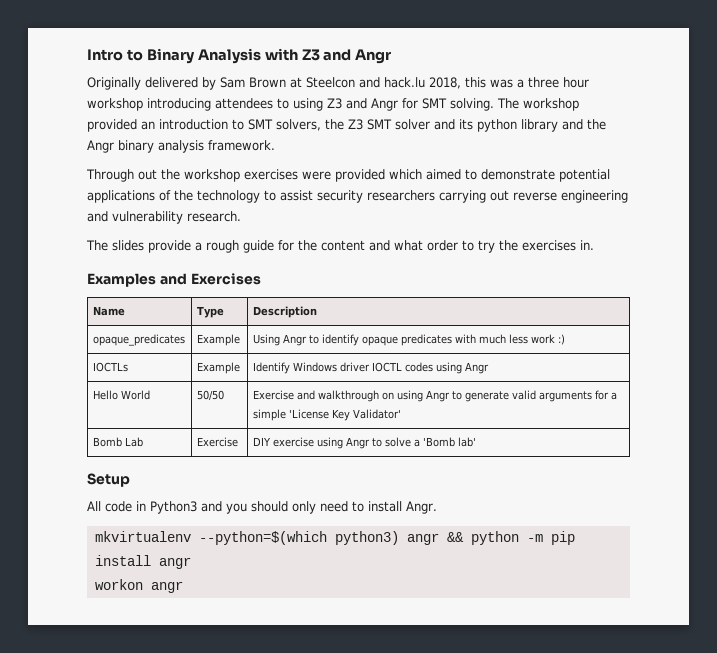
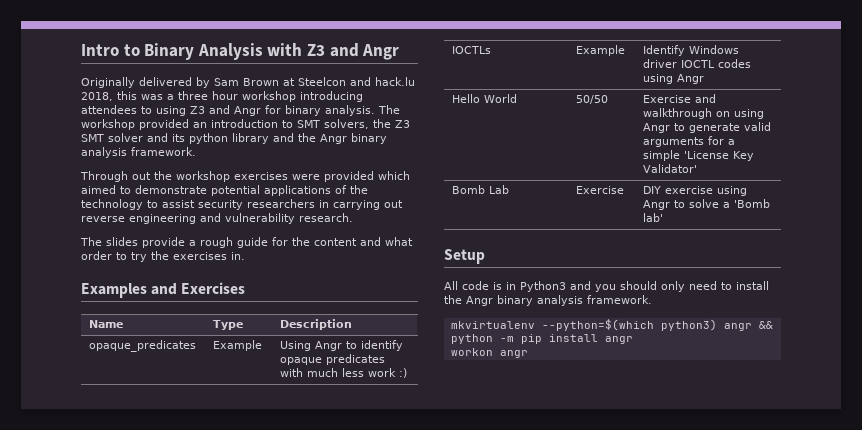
- Originally delivered by Sam Brown at Steelcon and hack.lu 2018, this was a three hour workshop introducing attendees to using Z3 and Angr for SMT solving.
+ Originally delivered by Sam Brown at Steelcon and hack.lu 2018, this was a three hour workshop introducing attendees to using Z3 and Angr for binary analysis.
- Through out the workshop exercises were provided which aimed to demonstrate potential applications of the technology to assist security researchers carrying out reverse engineering and vulnerability research.
+ Through out the workshop exercises were provided which aimed to demonstrate potential applications of the technology to assist security researchers in carrying out reverse engineering and vulnerability research.
- All code in Python3 and you should only need to install Angr.
+ All code is in Python3 and you should only need to install the Angr binary analysis framework.

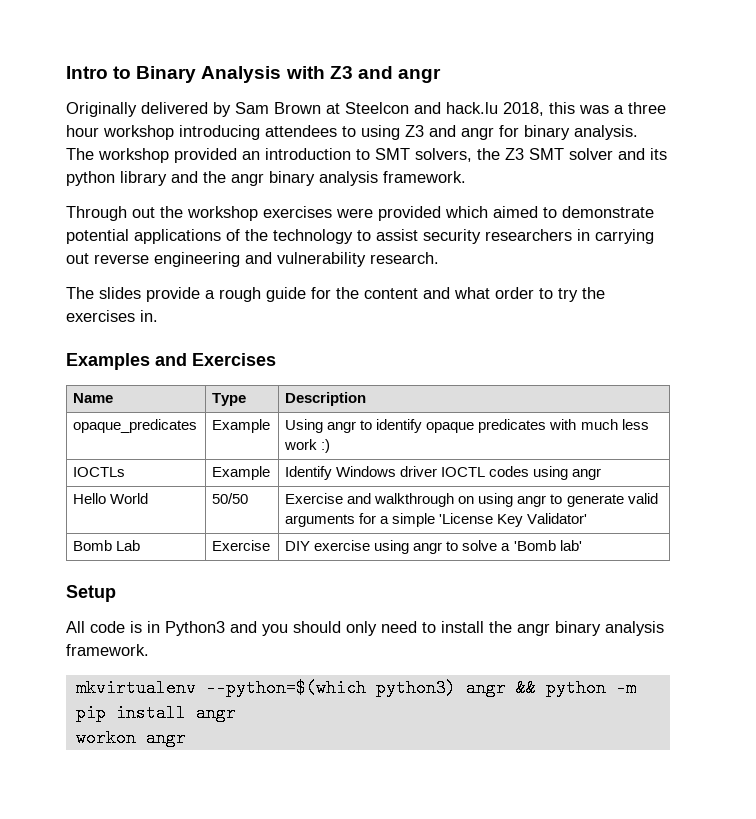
- Intro to Binary Analysis with Z3 and Angr
+ Intro to Binary Analysis with Z3 and angr
- Originally delivered by Sam Brown at Steelcon and hack.lu 2018, this was a three hour workshop introducing attendees to using Z3 and Angr for binary analysis.
+ Originally delivered by Sam Brown at Steelcon and hack.lu 2018, this was a three hour workshop introducing attendees to using Z3 and angr for binary analysis.
- The workshop provided an introduction to SMT solvers, the Z3 SMT solver and its python library and the Angr binary analysis framework.
+ The workshop provided an introduction to SMT solvers, the Z3 SMT solver and its python library and the angr binary analysis framework.
- opaque_predicates | Example | Using Angr to identify opaque predicates with much less work :)
+ opaque_predicates | Example | Using angr to identify opaque predicates with much less work :)
- IOCTLs | Example | Identify Windows driver IOCTL codes using Angr
+ IOCTLs | Example | Identify Windows driver IOCTL codes using angr
- Hello World | 50/50 | Exercise and walkthrough on using Angr to generate valid arguments for a simple 'License Key Validator'
+ Hello World | 50/50 | Exercise and walkthrough on using angr to generate valid arguments for a simple 'License Key Validator'
- Bomb Lab | Exercise | DIY exercise using Angr to solve a 'Bomb lab'
+ Bomb Lab | Exercise | DIY exercise using angr to solve a 'Bomb lab'
- All code is in Python3 and you should only need to install the Angr binary analysis framework.
+ All code is in Python3 and you should only need to install the angr binary analysis framework.

